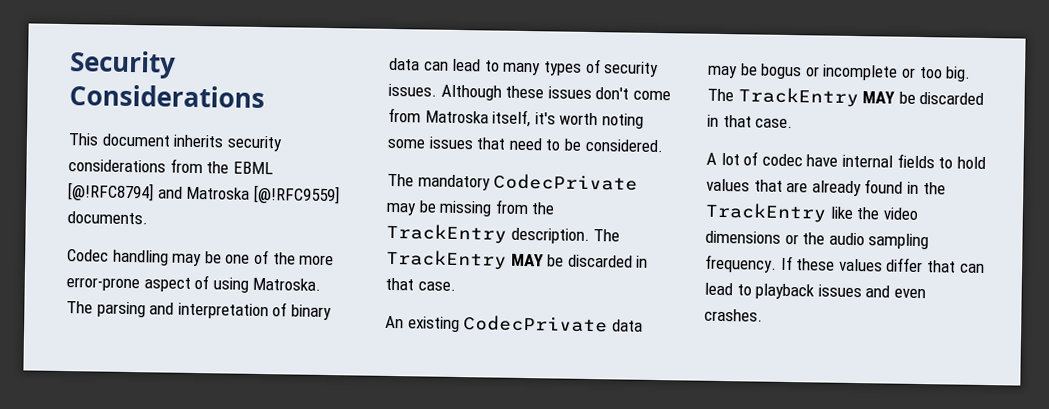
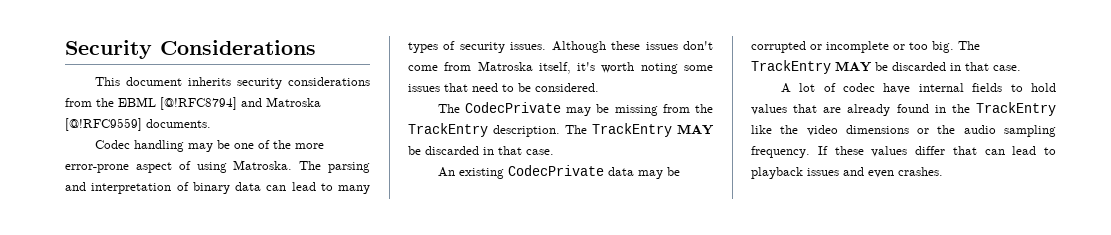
- The mandatory CodecPrivate may be missing from the TrackEntry description.
+ The CodecPrivate may be missing from the TrackEntry description.
- An existing CodecPrivate data may be bogus or incomplete or too big.
+ An existing CodecPrivate data may be corrupted or incomplete or too big.

